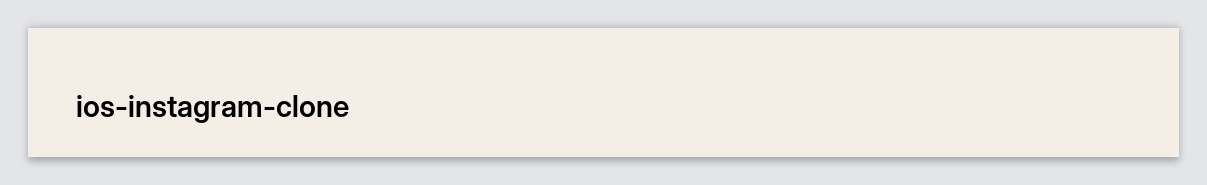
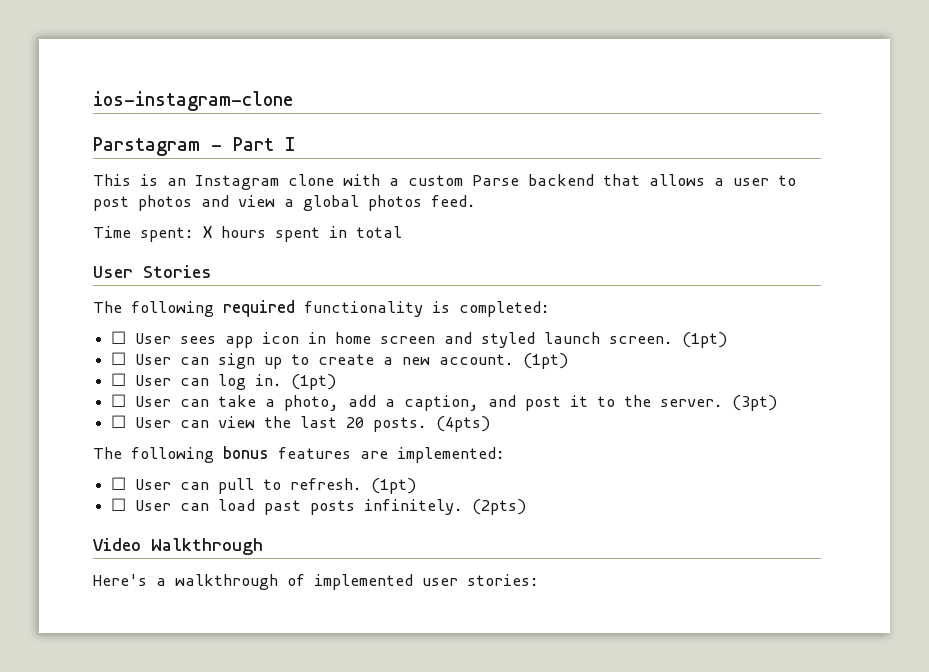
+ Parstagram - Part I
+ This is an Instagram clone with a custom Parse backend that allows a user to post photos and view a global photos feed.
+ Time spent: X hours spent in total
+ User Stories
+ The following required functionality is completed:
+ ☐ User sees app icon in home screen and styled launch screen. (1pt)
+ ☐ User can sign up to create a new account. (1pt)
+ ☐ User can log in. (1pt)
+ ☐ User can take a photo, add a caption, and post it to the server. (3pt)
+ ☐ User can view the last 20 posts. (4pts)
+ The following bonus features are implemented:
+ ☐ User can pull to refresh. (1pt)
+ ☐ User can load past posts infinitely. (2pts)
+ Video Walkthrough
+ Here's a walkthrough of implemented user stories:

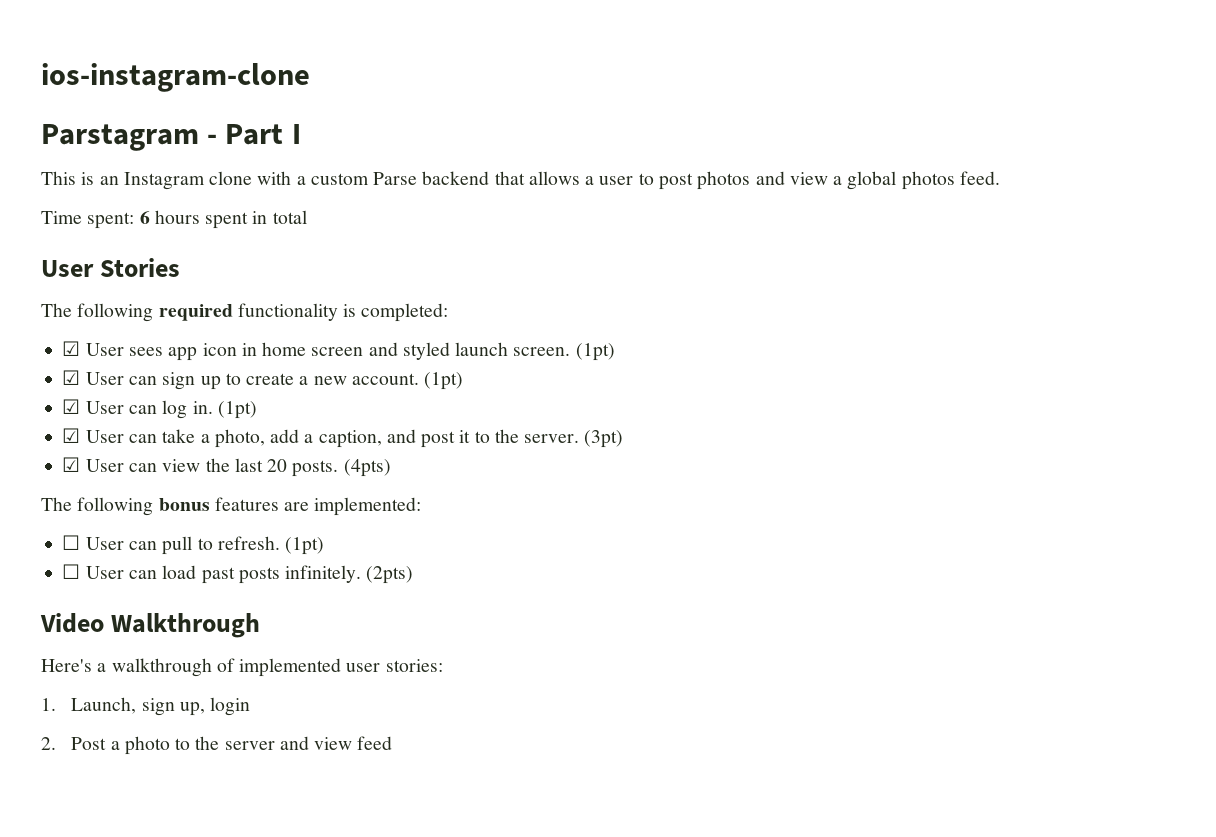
- Time spent: X hours spent in total
+ Time spent: 6 hours spent in total
- ☐ User sees app icon in home screen and styled launch screen.
+ ☑ User sees app icon in home screen and styled launch screen.
- ☐ User can sign up to create a new account.
+ ☑ User can sign up to create a new account.
- ☐ User can log in.
+ ☑ User can log in.
- ☐ User can take a photo, add a caption, and post it to the server.
+ ☑ User can take a photo, add a caption, and post it to the server.
- ☐ User can view the last 20 posts.
+ ☑ User can view the last 20 posts.
+ 1. Launch, sign up, login
+ 2. Post a photo to the server and view feed

